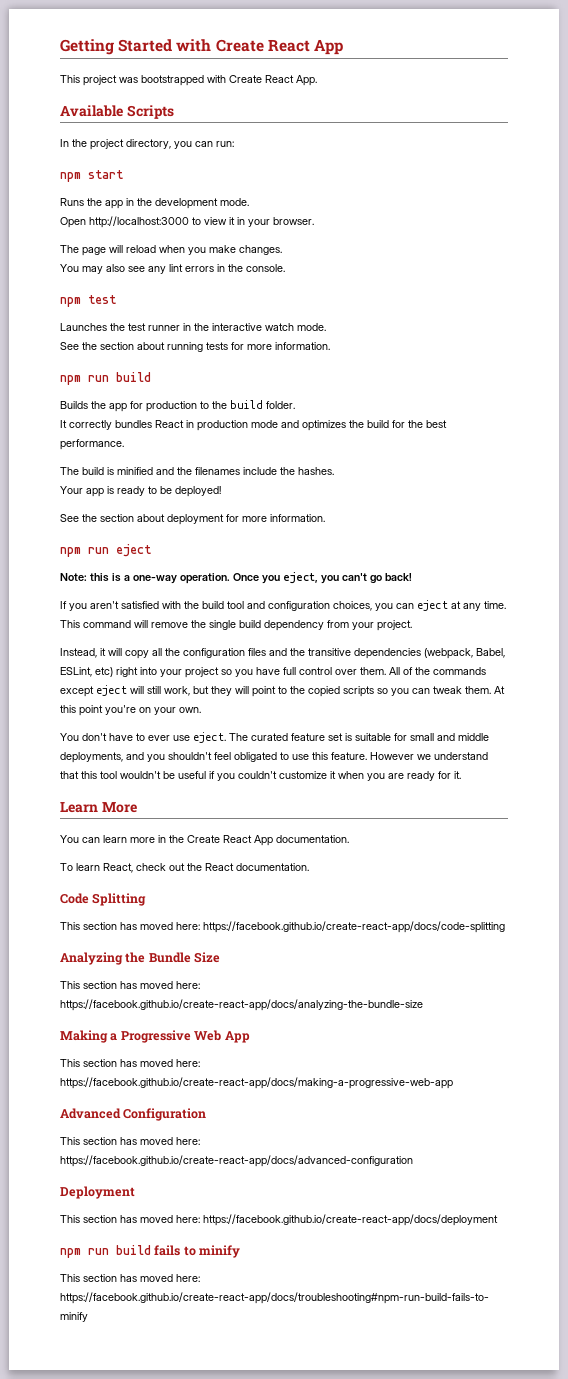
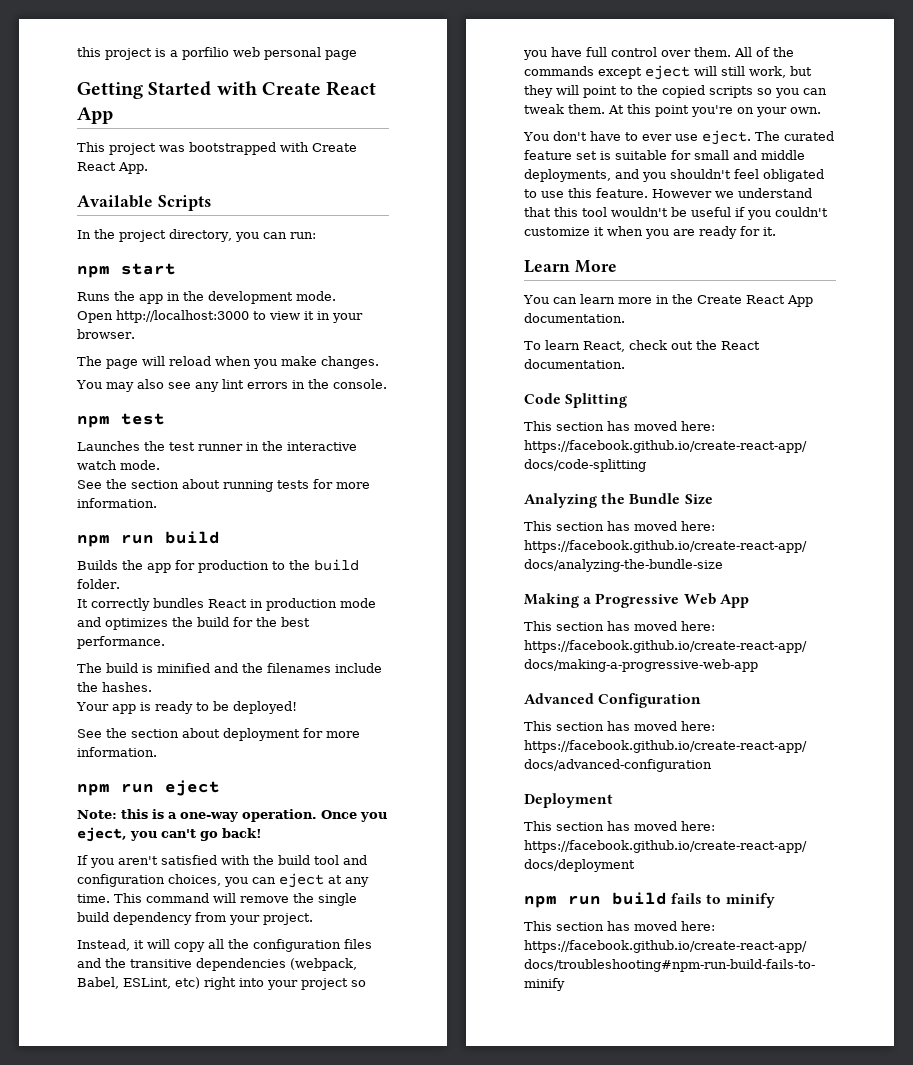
+ this project is a porfilio web personal page

